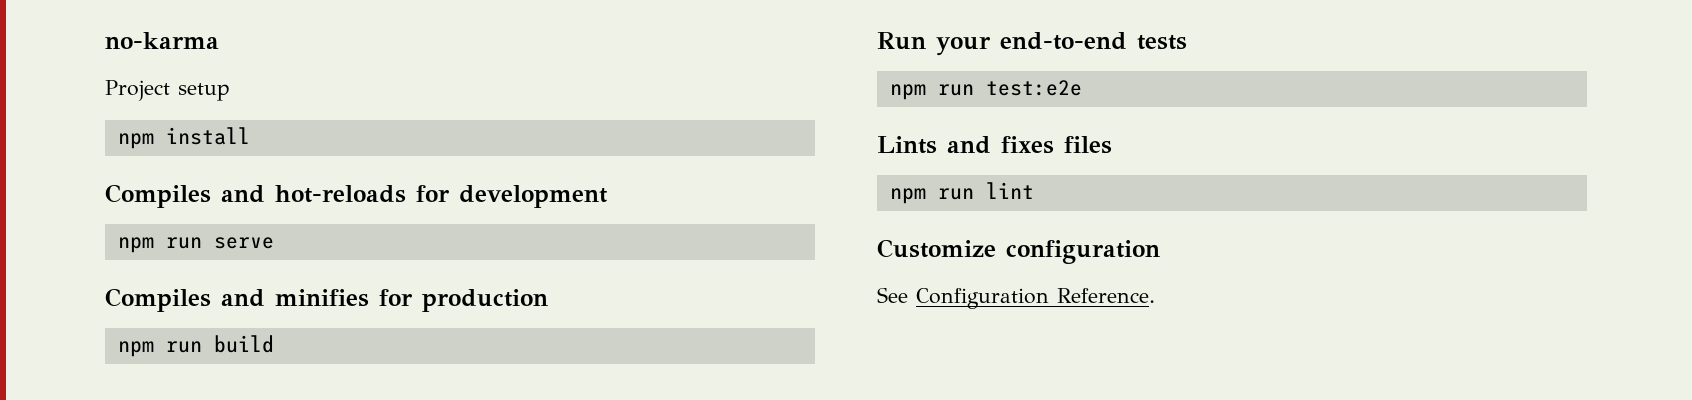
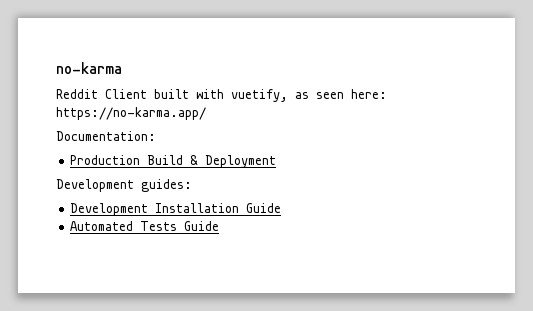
- Project setup
- npm install
- Compiles and hot-reloads for development
- npm run serve
- Compiles and minifies for production
- npm run build
- Run your end-to-end tests
- npm run test:e2e
- Lints and fixes files
- npm run lint
- Customize configuration
- See Configuration Reference.
+ Reddit Client built with vuetify, as seen here: https://no-karma.app/
+ Documentation:
+ Production Build & Deployment
+ Development guides:
+ Development Installation Guide
+ Automated Tests Guide

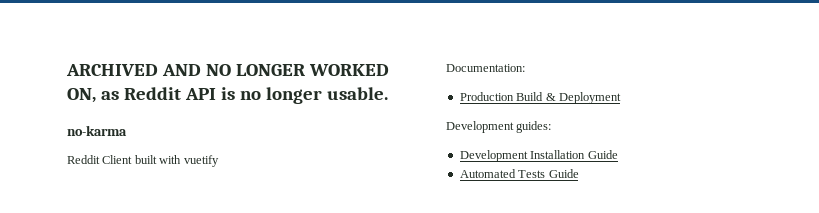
+ ARCHIVED AND NO LONGER WORKED ON, as Reddit API is no longer usable.
- Reddit Client built with vuetify, as seen here: https://no-karma.app/
+ Reddit Client built with vuetify

